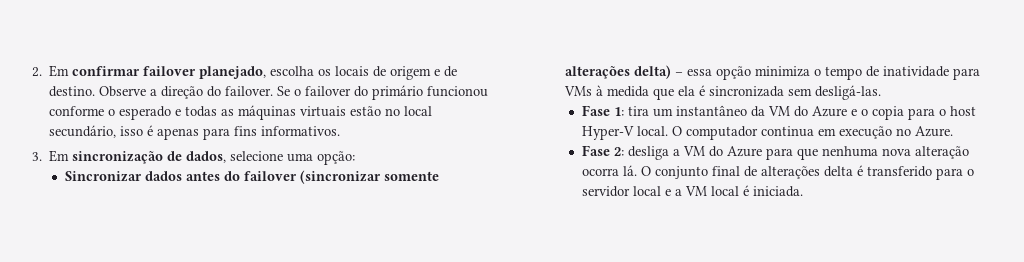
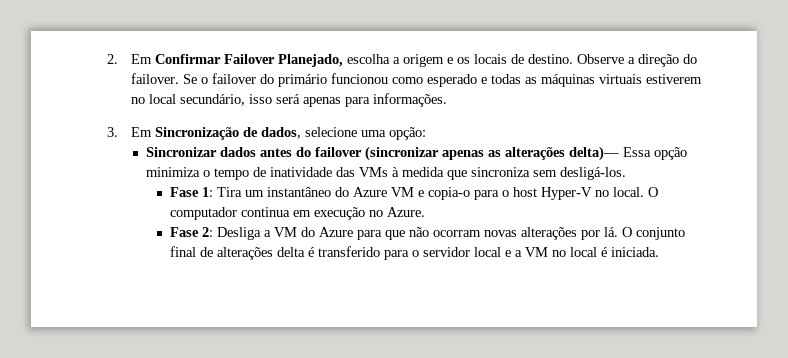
- 2. Em confirmar failover planejado, escolha os locais de origem e de destino.
+ 2. Em Confirmar Failover Planejado, escolha a origem e os locais de destino.
- Se o failover do primário funcionou conforme o esperado e todas as máquinas virtuais estão no local secundário, isso é apenas para fins informativos.
+ Se o failover do primário funcionou como esperado e todas as máquinas virtuais estiverem no local secundário, isso será apenas para informações.
- 3. Em sincronização de dados, selecione uma opção:
+ 3. Em Sincronização de dados, selecione uma opção:
- Sincronizar dados antes do failover (sincronizar somente alterações delta) – essa opção minimiza o tempo de inatividade para VMs à medida que ela é sincronizada sem desligá-las.
+ Sincronizar dados antes do failover (sincronizar apenas as alterações delta)— Essa opção minimiza o tempo de inatividade das VMs à medida que sincroniza sem desligá-los.
- Fase 1: tira um instantâneo da VM do Azure e o copia para o host Hyper-V local.
+ Fase 1: Tira um instantâneo do Azure VM e copia-o para o host Hyper-V no local.
- Fase 2: desliga a VM do Azure para que nenhuma nova alteração ocorra lá.
+ Fase 2: Desliga a VM do Azure para que não ocorram novas alterações por lá.
- O conjunto final de alterações delta é transferido para o servidor local e a VM local é iniciada.
+ O conjunto final de alterações delta é transferido para o servidor local e a VM no local é iniciada.

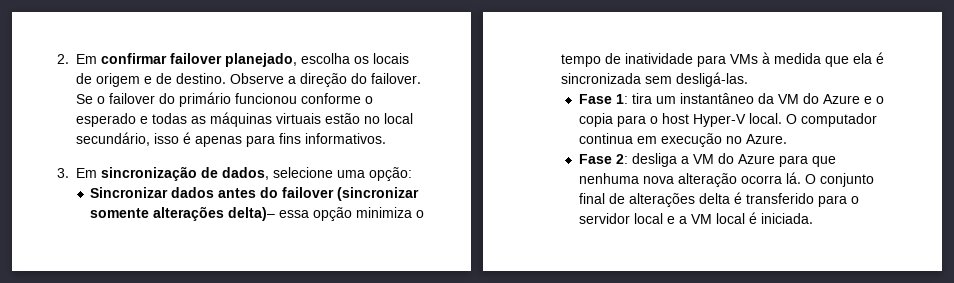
- 2. Em Confirmar Failover Planejado, escolha a origem e os locais de destino.
+ 2. Em confirmar failover planejado, escolha os locais de origem e de destino.
- Se o failover do primário funcionou como esperado e todas as máquinas virtuais estiverem no local secundário, isso será apenas para informações.
+ Se o failover do primário funcionou conforme o esperado e todas as máquinas virtuais estão no local secundário, isso é apenas para fins informativos.
- 3. Em Sincronização de dados, selecione uma opção:
+ 3. Em sincronização de dados, selecione uma opção:
- Sincronizar dados antes do failover (sincronizar apenas as alterações delta)— Essa opção minimiza o tempo de inatividade das VMs à medida que sincroniza sem desligá-los.
+ Sincronizar dados antes do failover (sincronizar somente alterações delta)– essa opção minimiza o tempo de inatividade para VMs à medida que ela é sincronizada sem desligá-las.
- Fase 1: Tira um instantâneo do Azure VM e copia-o para o host Hyper-V no local.
+ Fase 1: tira um instantâneo da VM do Azure e o copia para o host Hyper-V local.
- Fase 2: Desliga a VM do Azure para que não ocorram novas alterações por lá.
+ Fase 2: desliga a VM do Azure para que nenhuma nova alteração ocorra lá.
- O conjunto final de alterações delta é transferido para o servidor local e a VM no local é iniciada.
+ O conjunto final de alterações delta é transferido para o servidor local e a VM local é iniciada.

